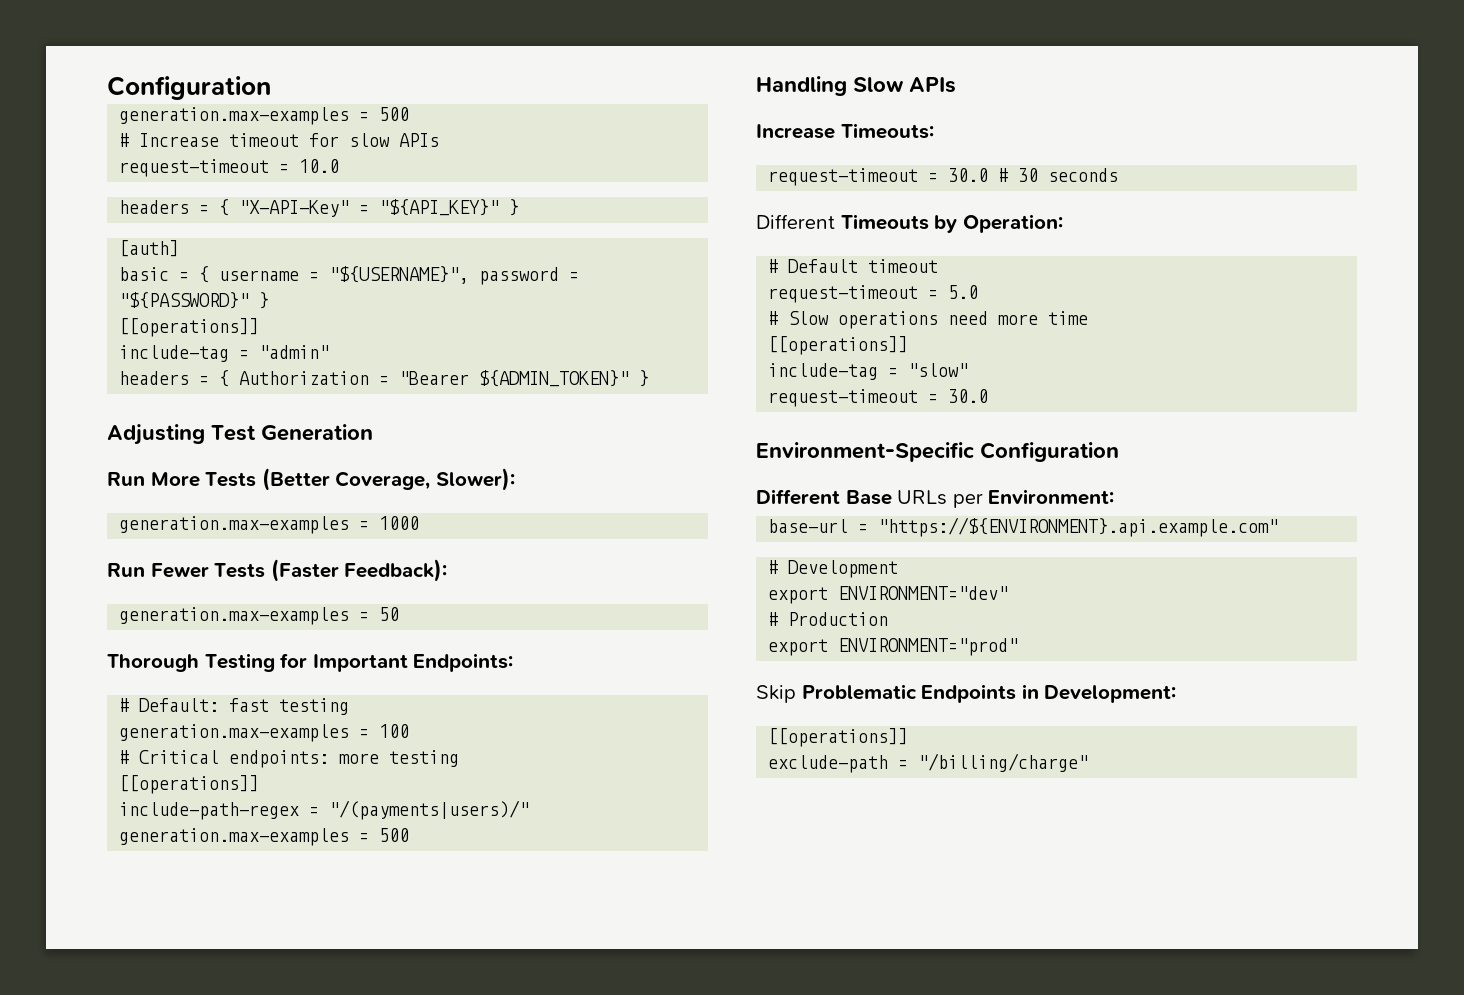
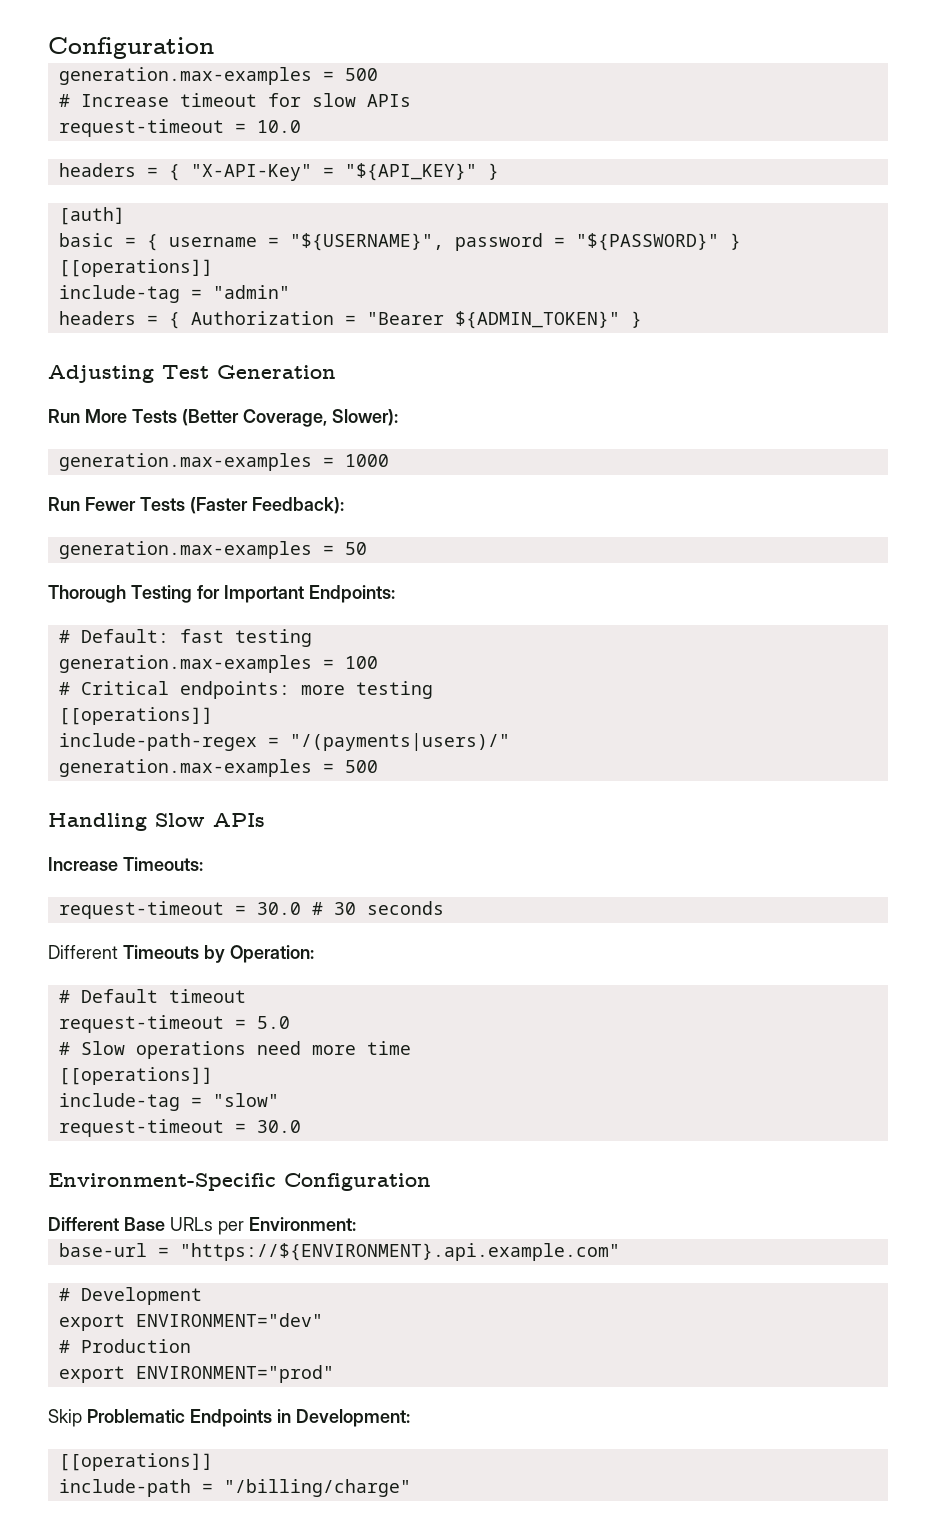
- exclude-path = "/billing/charge"
+ include-path = "/billing/charge"

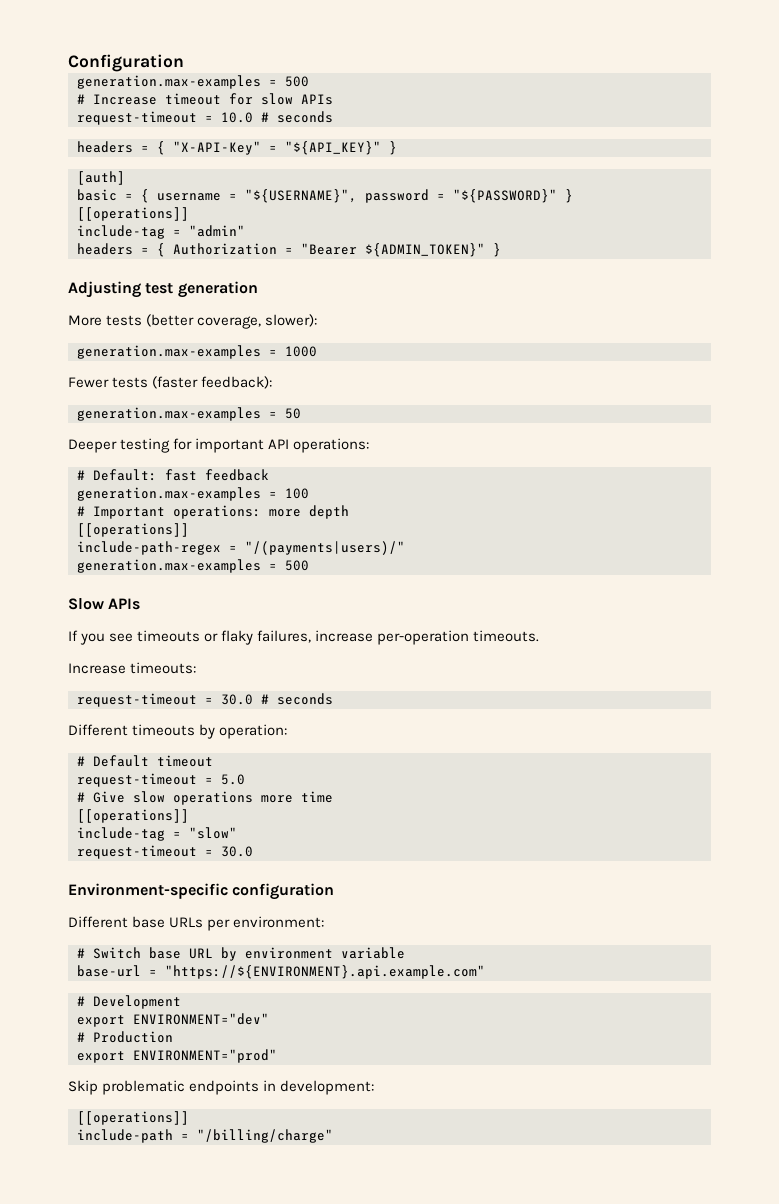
- request-timeout = 10.0
+ request-timeout = 10.0 # seconds
- Adjusting Test Generation
- Run More Tests (Better Coverage, Slower):
+ Adjusting test generation
+ More tests (better coverage, slower):
  generation.max-examples = 1000
- Run Fewer Tests (Faster Feedback):
+ Fewer tests (faster feedback):
  generation.max-examples = 50
- Thorough Testing for Important Endpoints:
+ Deeper testing for important API operations:
- # Default: fast testing
+ # Default: fast feedback
- # Critical endpoints: more testing
+ # Important operations: more depth
- Handling Slow APIs
+ Slow APIs
- Increase Timeouts:
+ If you see timeouts or flaky failures, increase per-operation timeouts.
+ Increase timeouts:
- request-timeout = 30.0 # 30 seconds
+ request-timeout = 30.0 # seconds
- Different Timeouts by Operation:
+ Different timeouts by operation:
- # Slow operations need more time
+ # Give slow operations more time
- Environment-Specific Configuration
- Different Base URLs per Environment:
+ Environment-specific configuration
+ Different base URLs per environment:
+ # Switch base URL by environment variable
- Skip Problematic Endpoints in Development:
+ Skip problematic endpoints in development:

